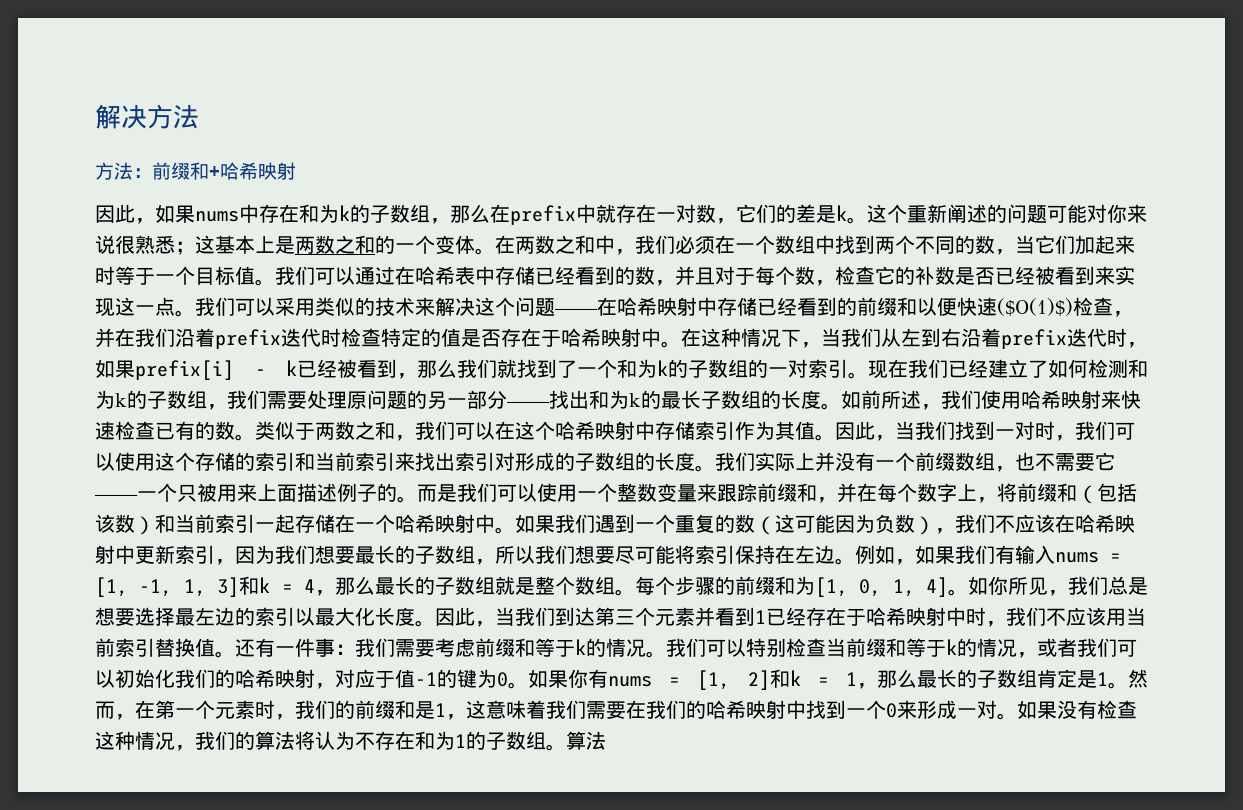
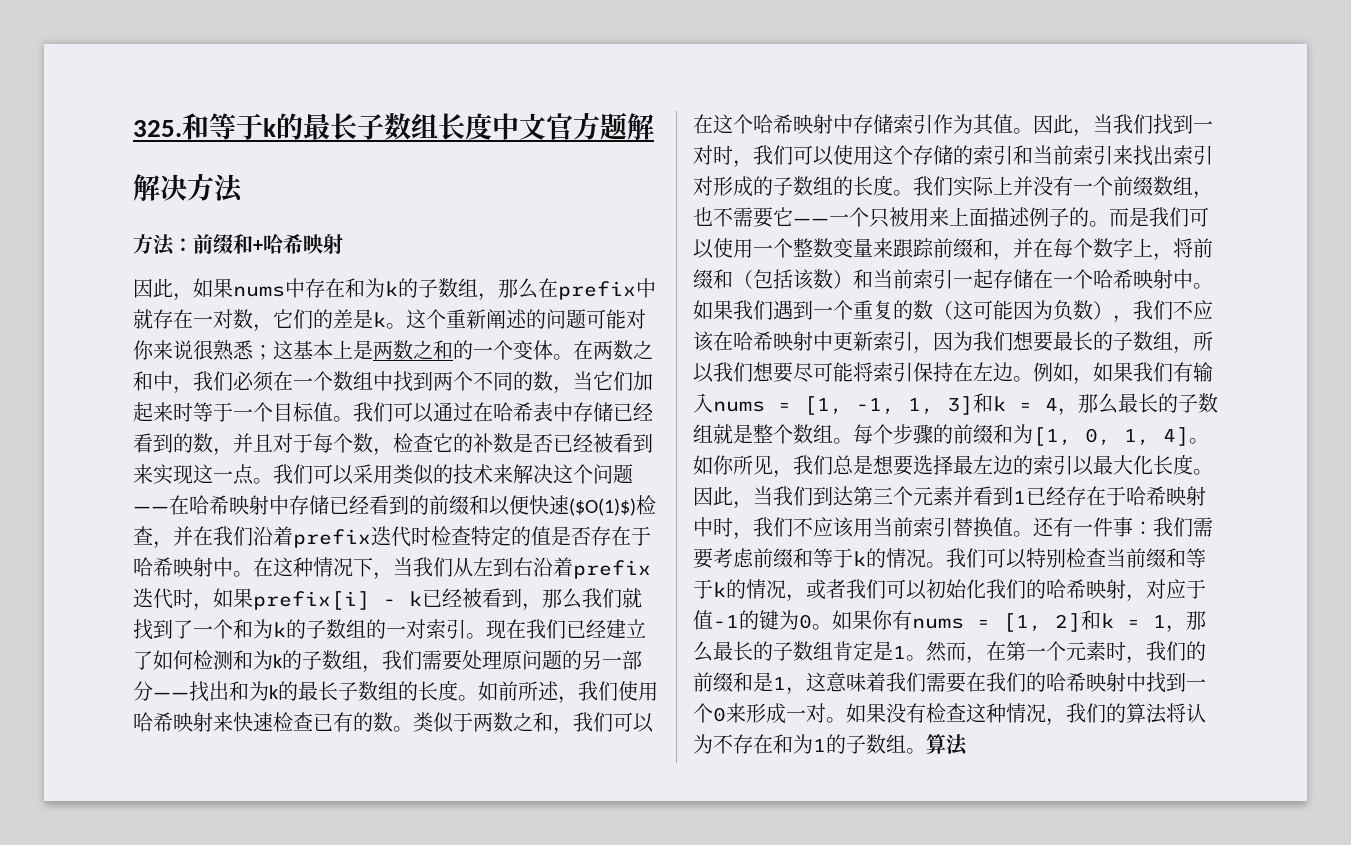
+ 325.和等于k的最长子数组长度中文官方题解

